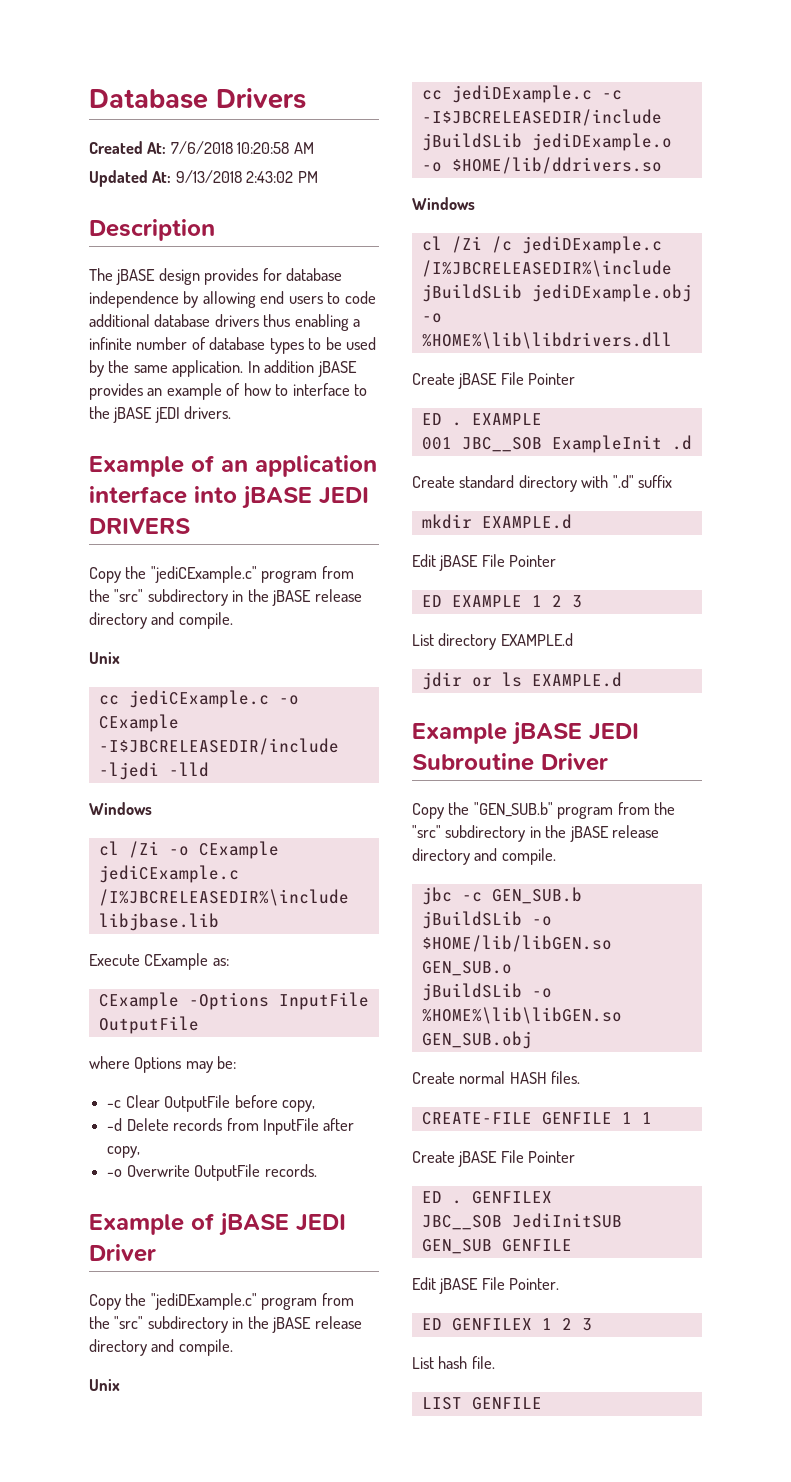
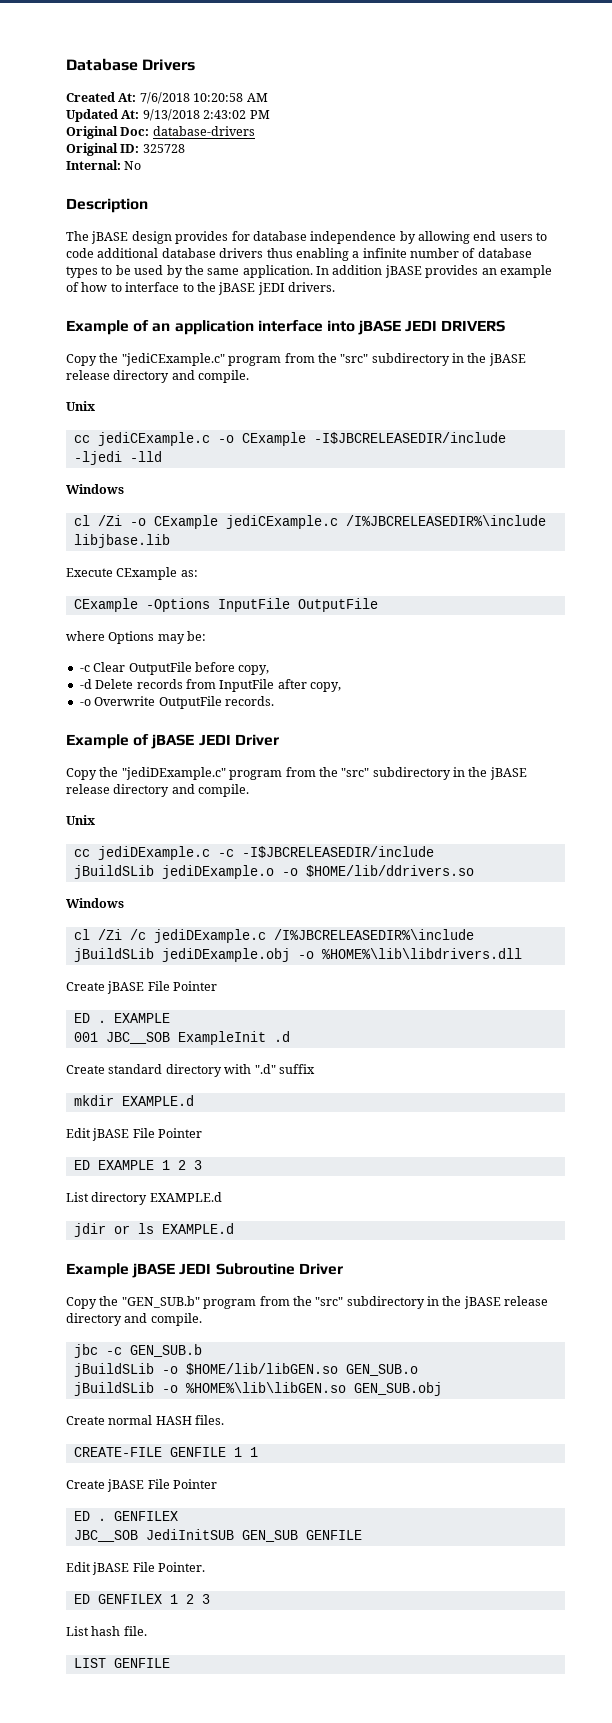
+ Original Doc: database-drivers
+ Original ID: 325728
+ Internal: No

